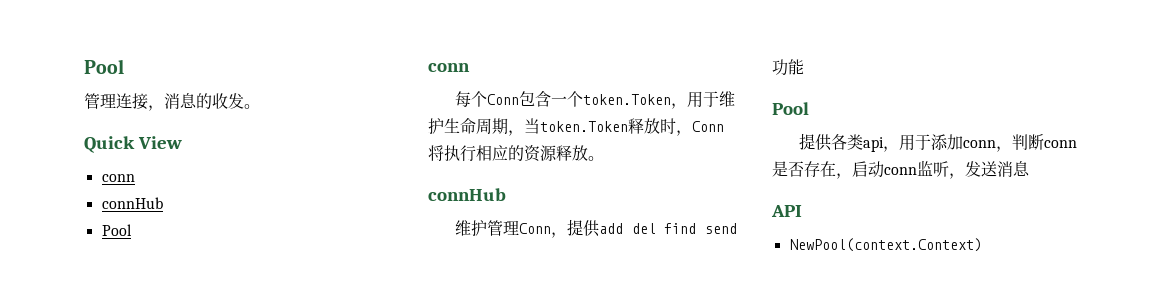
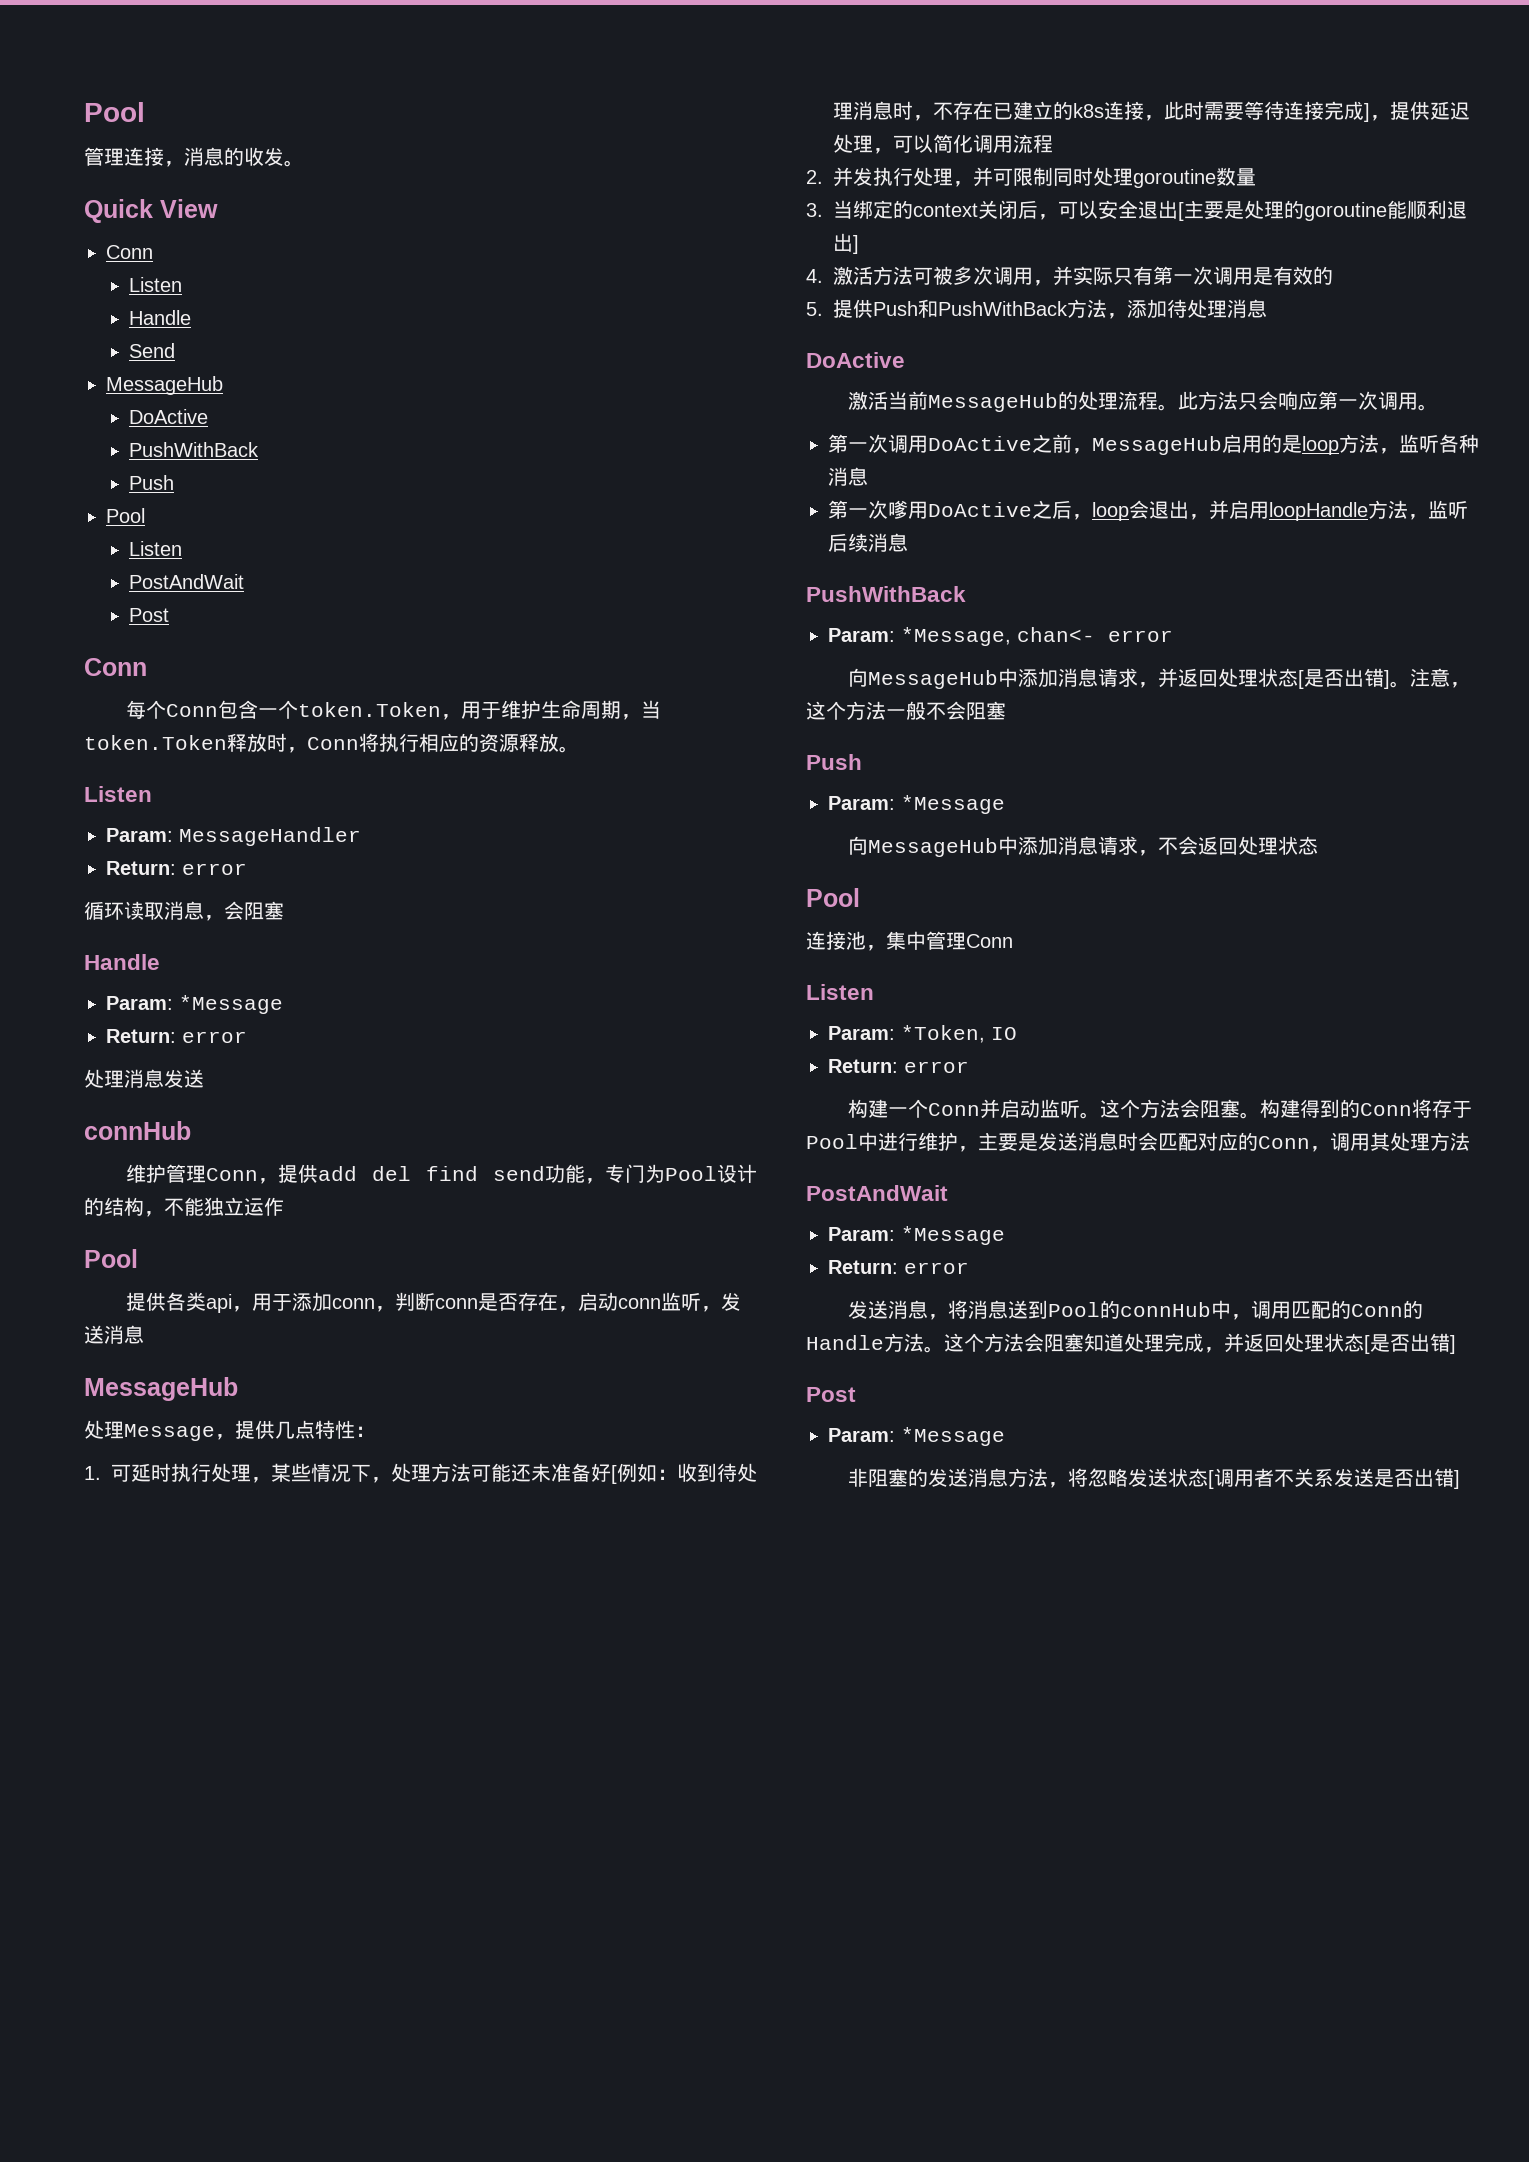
  Quick View
- conn
- connHub
+ Conn
+ Listen
+ Handle
+ Send
+ MessageHub
+ DoActive
+ PushWithBack
+ Push
  Pool
- conn
+ Listen
+ PostAndWait
+ Post
+ Conn
  每个Conn包含一个token.Token，用于维护生命周期，当token.Token释放时，Conn将执行相应的资源释放。
+ Listen
+ Param: MessageHandler
+ Return: error
+ 循环读取消息，会阻塞
+ Handle
+ Param: *Message
+ Return: error
+ 处理消息发送
- 维护管理Conn，提供add del find send功能
+ 维护管理Conn，提供add del find send功能，专门为Pool设计的结构，不能独立运作
  提供各类api，用于添加conn，判断conn是否存在，启动conn监听，发送消息
- API
- NewPool(context.Context)
+ MessageHub
+ 处理Message，提供几点特性：
+ 1.可延时执行处理，某些情况下，处理方法可能还未准备好[例如：收到待处理消息时，不存在已建立的k8s连接，此时需要等待连接完成]，提供延迟处理，可以简化调用流程
+ 2.并发执行处理，并可限制同时处理goroutine数量
+ 3.当绑定的context关闭后，可以安全退出[主要是处理的goroutine能顺利退出]
+ 4.激活方法可被多次调用，并实际只有第一次调用是有效的
+ 5.提供Push和PushWithBack方法，添加待处理消息
+ DoActive
+ 激活当前MessageHub的处理流程。此方法只会响应第一次调用。
+ 第一次调用DoActive之前，MessageHub启用的是loop方法，监听各种消息
+ 第一次嗲用DoActive之后，loop会退出，并启用loopHandle方法，监听后续消息
+ PushWithBack
+ Param: *Message, chan<- error
+ 向MessageHub中添加消息请求，并返回处理状态[是否出错]。注意，这个方法一般不会阻塞
+ Push
+ Param: *Message
+ 向MessageHub中添加消息请求，不会返回处理状态
+ Pool
+ 连接池，集中管理Conn
+ Listen
+ Param: *Token, IO
+ Return: error
+ 构建一个Conn并启动监听。这个方法会阻塞。构建得到的Conn将存于Pool中进行维护，主要是发送消息时会匹配对应的Conn，调用其处理方法
+ PostAndWait
+ Param: *Message
+ Return: error
+ 发送消息，将消息送到Pool的connHub中，调用匹配的Conn的Handle方法。这个方法会阻塞知道处理完成，并返回处理状态[是否出错]
+ Post
+ Param: *Message
+ 非阻塞的发送消息方法，将忽略发送状态[调用者不关系发送是否出错]

